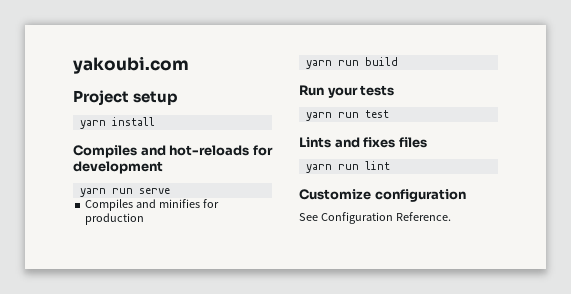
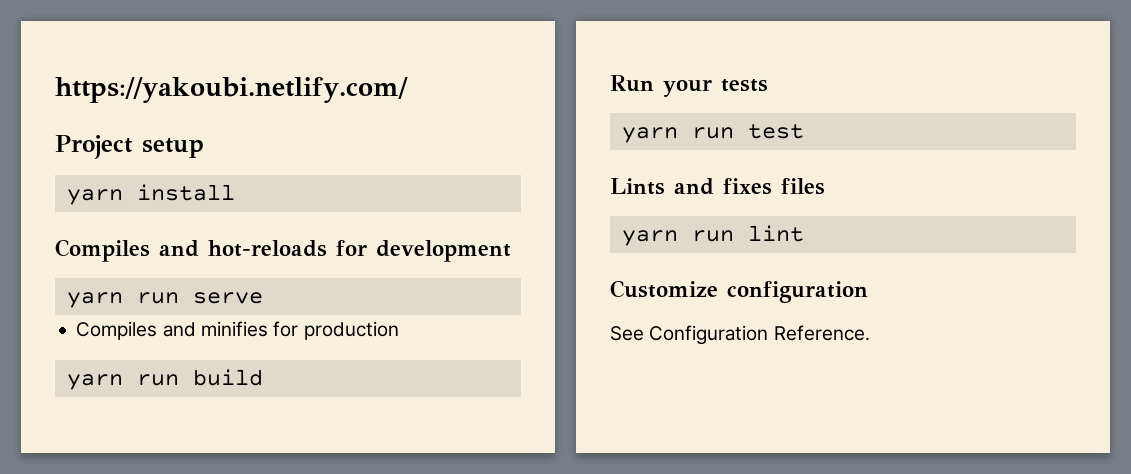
- yakoubi.com
+ https://yakoubi.netlify.com/

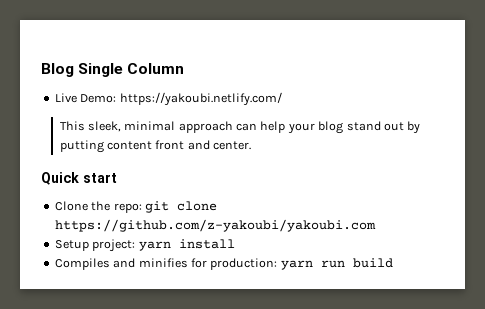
- https://yakoubi.netlify.com/
- Project setup
- yarn install
- Compiles and hot-reloads for development
- yarn run serve
+ Blog Single Column
+ Live Demo: https://yakoubi.netlify.com/
+ This sleek, minimal approach can help your blog stand out by putting content front and center.
+ Quick start
+ Clone the repo: git clone https://github.com/z-yakoubi/yakoubi.com
+ Setup project: yarn install
- Compiles and minifies for production
- yarn run build
+ Compiles and minifies for production: yarn run build
- Run your tests
- yarn run test
- Lints and fixes files
- yarn run lint
- Customize configuration
- See Configuration Reference.

